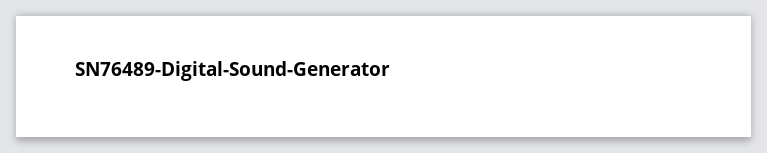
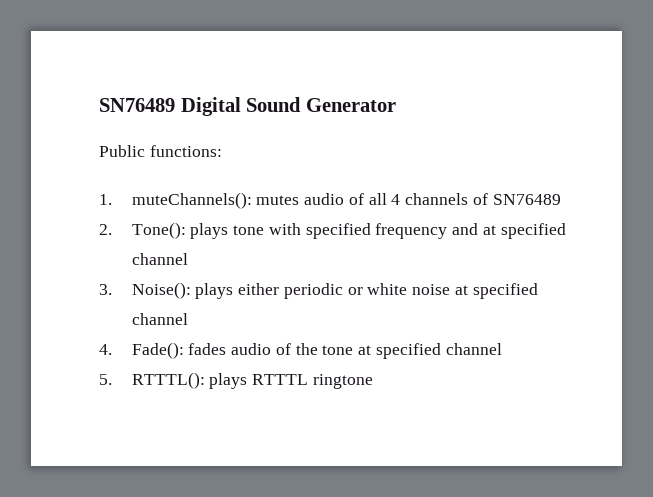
- SN76489-Digital-Sound-Generator
+ SN76489 Digital Sound Generator
+ Public functions:
+ 1. muteChannels(): mutes audio of all 4 channels of SN76489
+ 2. Tone(): plays tone with specified frequency and at specified channel
+ 3. Noise(): plays either periodic or white noise at specified channel
+ 4. Fade(): fades audio of the tone at specified channel
+ 5. RTTTL(): plays RTTTL ringtone

